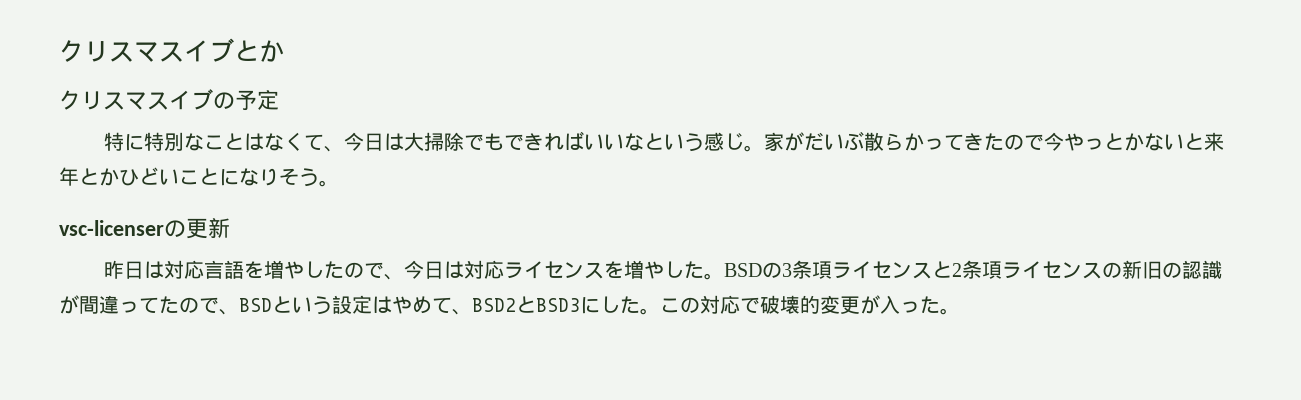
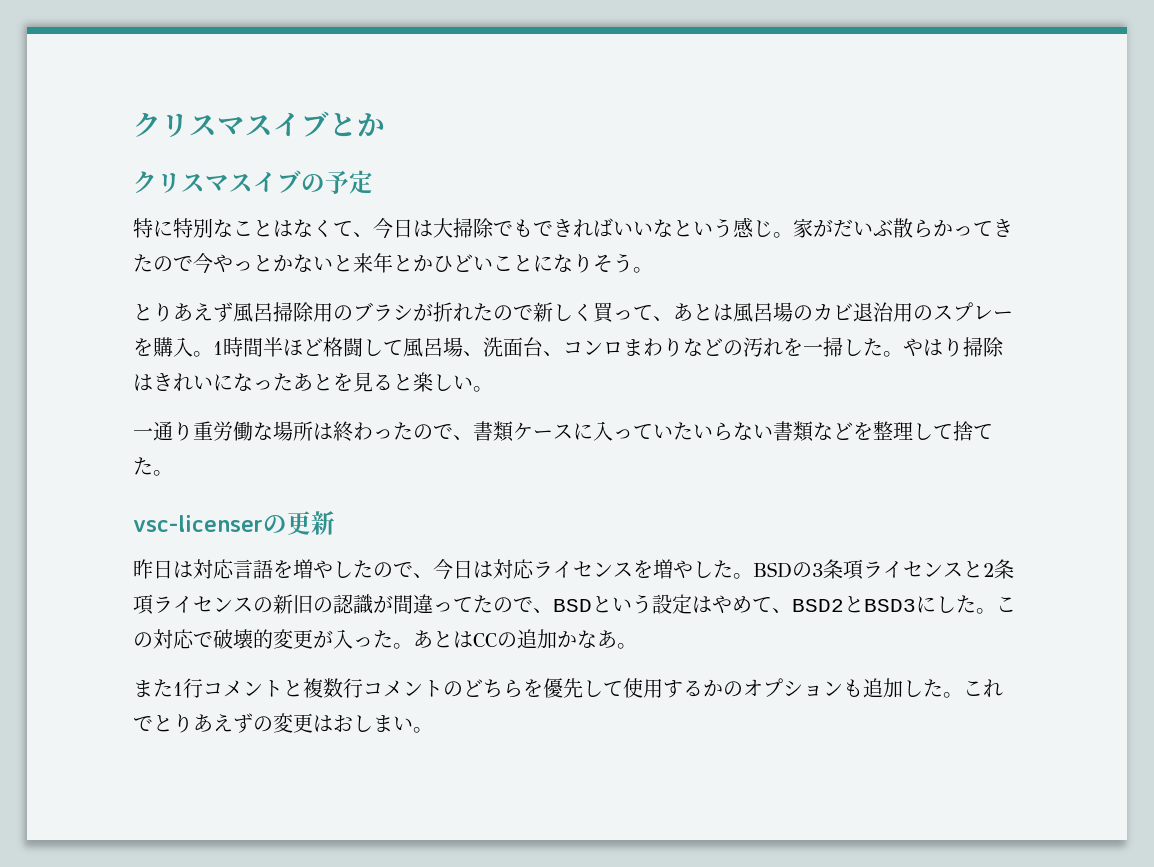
+ とりあえず風呂掃除用のブラシが折れたので新しく買って、あとは風呂場のカビ退治用のスプレーを購入。1時間半ほど格闘して風呂場、洗面台、コンロまわりなどの汚れを一掃した。やはり掃除はきれいになったあとを見ると楽しい。
+ 一通り重労働な場所は終わったので、書類ケースに入っていたいらない書類などを整理して捨てた。
+ あとはCCの追加かなあ。
+ また1行コメントと複数行コメントのどちらを優先して使用するかのオプションも追加した。これでとりあえずの変更はおしまい。

